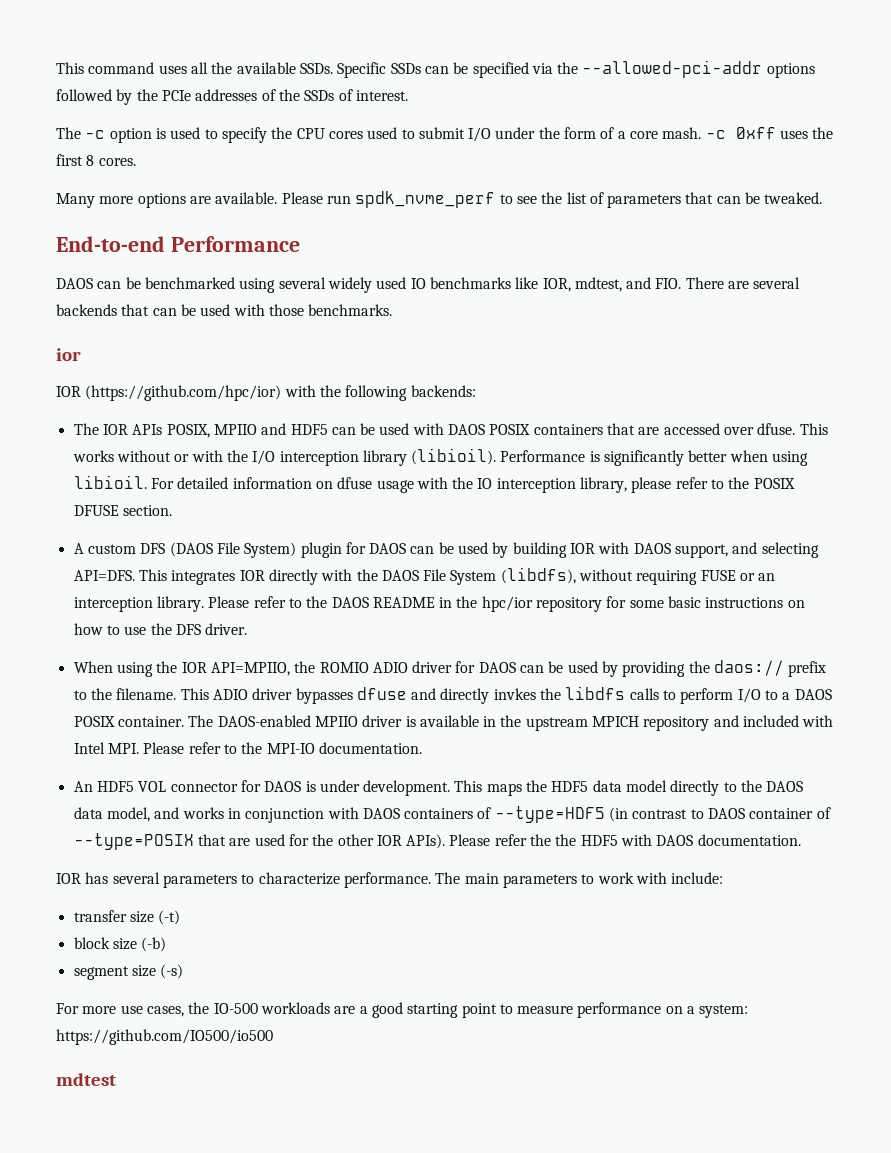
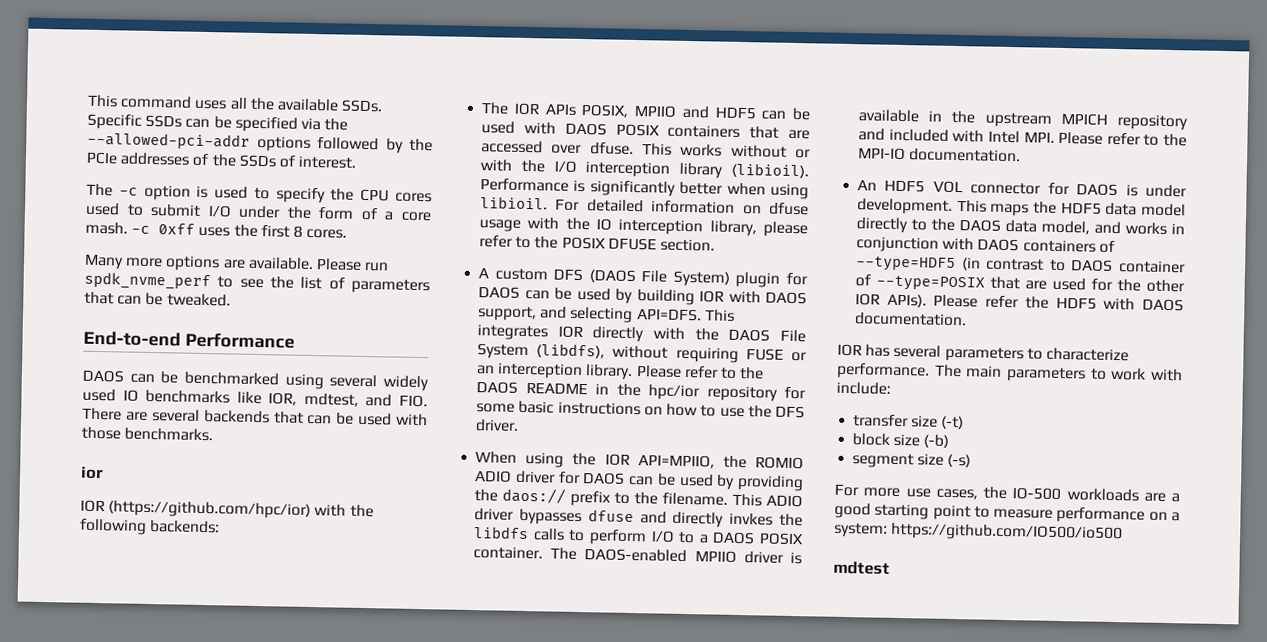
- Please refer the the HDF5 with DAOS documentation.
+ Please refer the HDF5 with DAOS documentation.

